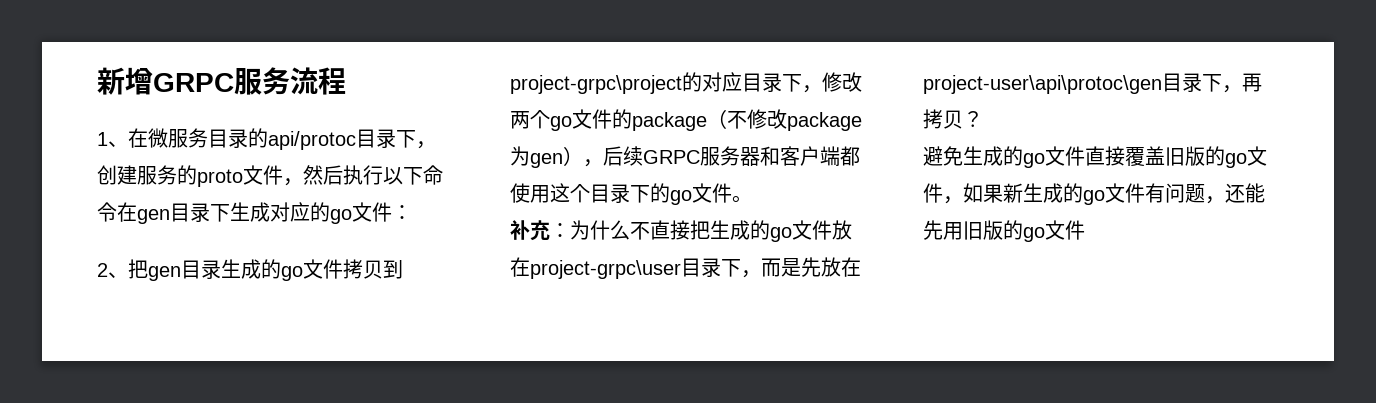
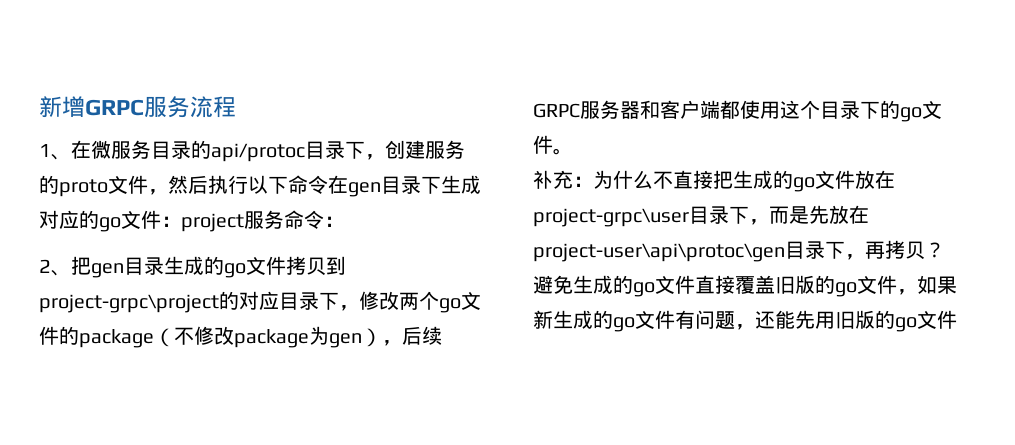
- 1、在微服务目录的api/protoc目录下，创建服务的proto文件，然后执行以下命令在gen目录下生成对应的go文件：
+ 1、在微服务目录的api/protoc目录下，创建服务的proto文件，然后执行以下命令在gen目录下生成对应的go文件：project服务命令：

